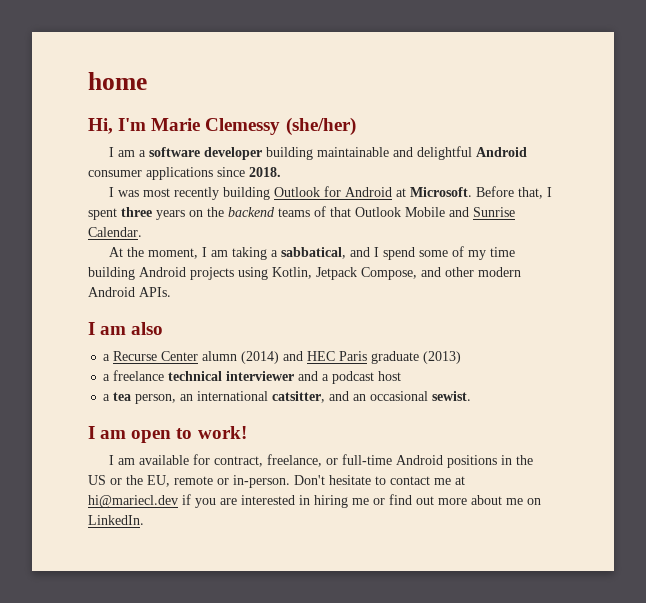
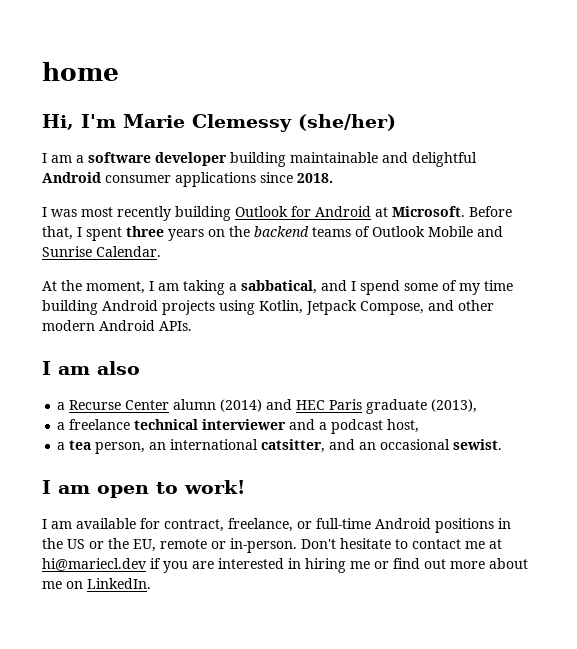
- Before that, I spent three years on the backend teams of that Outlook Mobile and Sunrise Calendar.
+ Before that, I spent three years on the backend teams of Outlook Mobile and Sunrise Calendar.
- a Recurse Center alumn (2014) and HEC Paris graduate (2013)
+ a Recurse Center alumn (2014) and HEC Paris graduate (2013),
- a freelance technical interviewer and a podcast host
+ a freelance technical interviewer and a podcast host,

